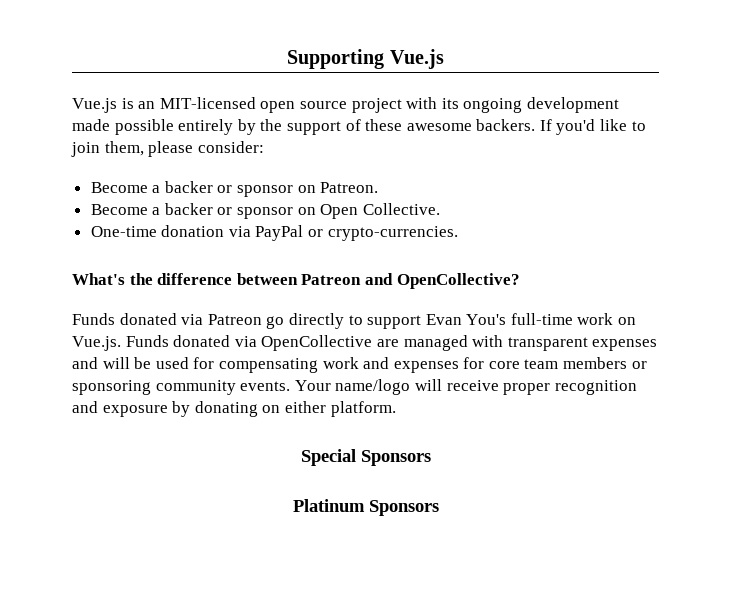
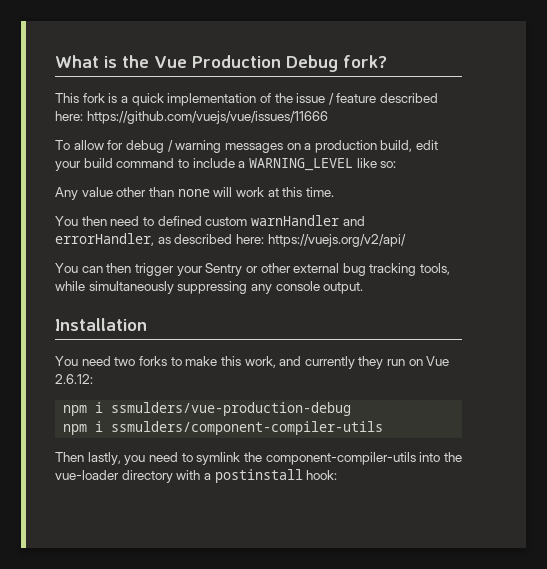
- Supporting Vue.js
- Vue.js is an MIT-licensed open source project with its ongoing development made possible entirely by the support of these awesome backers. If you'd like to join them, please consider:
- Become a backer or sponsor on Patreon.
- Become a backer or sponsor on Open Collective.
- One-time donation via PayPal or crypto-currencies.
- What's the difference between Patreon and OpenCollective?
- Funds donated via Patreon go directly to support Evan You's full-time work on Vue.js. Funds donated via OpenCollective are managed with transparent expenses and will be used for compensating work and expenses for core team members or sponsoring community events. Your name/logo will receive proper recognition and exposure by donating on either platform.
- Special Sponsors
- Platinum Sponsors
+ What is the Vue Production Debug fork?
+ This fork is a quick implementation of the issue / feature described here: https://github.com/vuejs/vue/issues/11666
+ To allow for debug / warning messages on a production build, edit your build command to include a WARNING_LEVEL like so:
+ Any value other than none will work at this time.
+ You then need to defined custom warnHandler and errorHandler, as described here: https://vuejs.org/v2/api/
+ You can then trigger your Sentry or other external bug tracking tools, while simultaneously suppressing any console output.
+ Installation
+ You need two forks to make this work, and currently they run on Vue 2.6.12:
+ npm i ssmulders/vue-production-debug
+ npm i ssmulders/component-compiler-utils
+ Then lastly, you need to symlink the component-compiler-utils into the vue-loader directory with a postinstall hook:

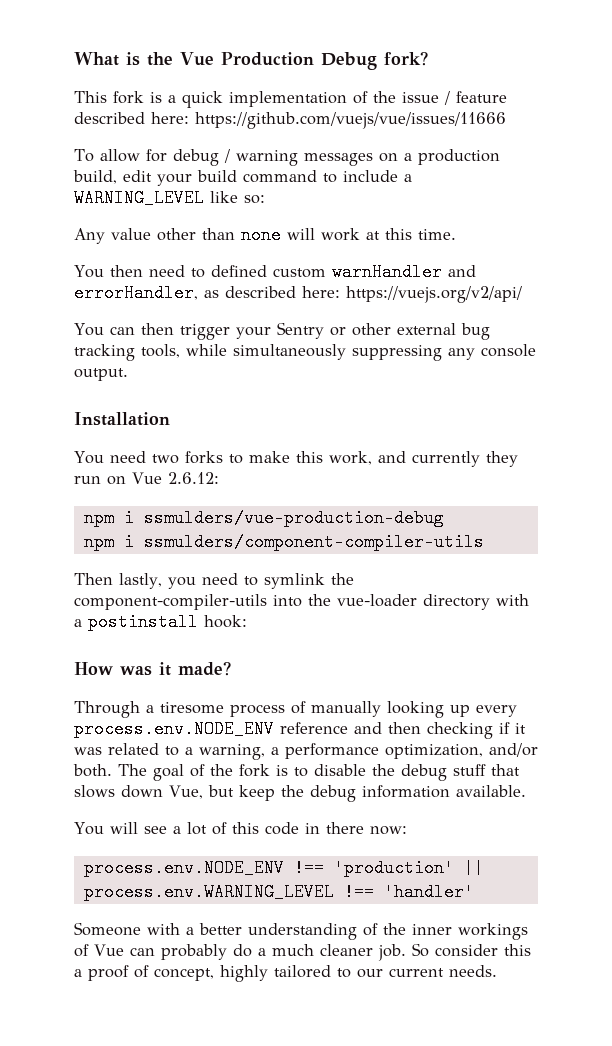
+ How was it made?
+ Through a tiresome process of manually looking up every process.env.NODE_ENV reference and then checking if it was related to a warning, a performance optimization, and/or both. The goal of the fork is to disable the debug stuff that slows down Vue, but keep the debug information available.
+ You will see a lot of this code in there now:
+ process.env.NODE_ENV !== 'production' || process.env.WARNING_LEVEL !== 'handler'
+ Someone with a better understanding of the inner workings of Vue can probably do a much cleaner job. So consider this a proof of concept, highly tailored to our current needs.

